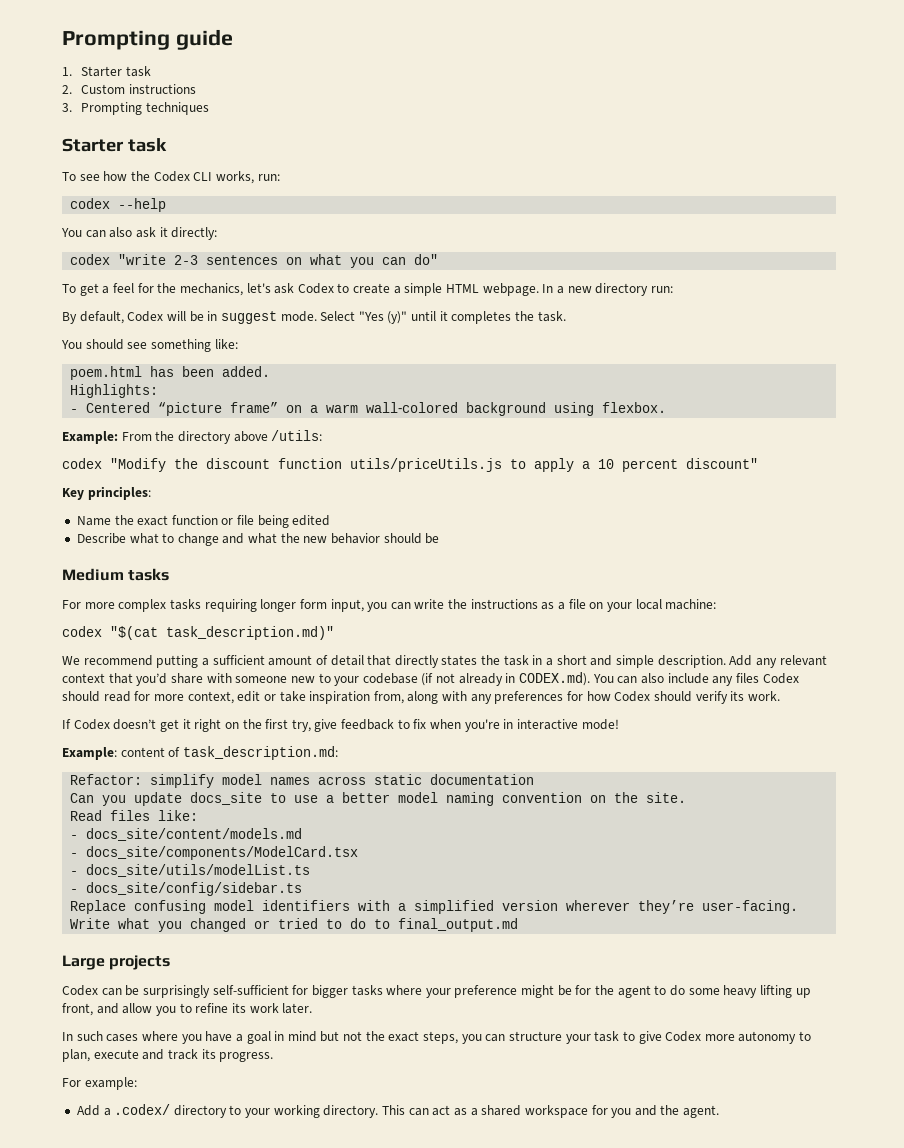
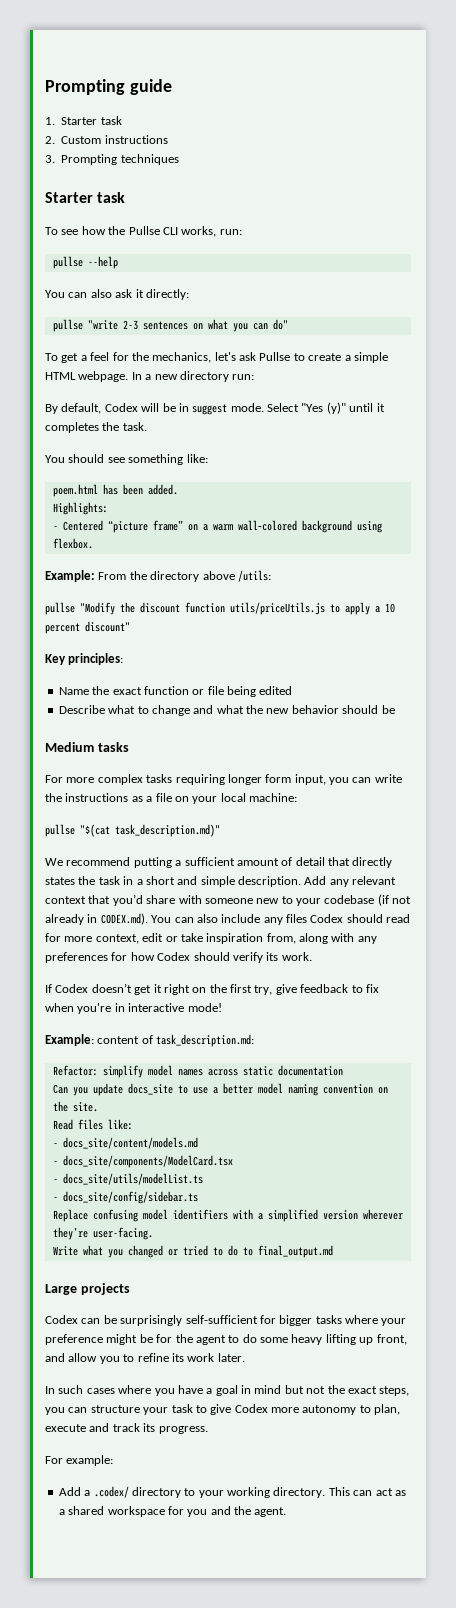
- To see how the Codex CLI works, run:
+ To see how the Pullse CLI works, run:
- codex --help
+ pullse --help
- codex "write 2-3 sentences on what you can do"
+ pullse "write 2-3 sentences on what you can do"
- To get a feel for the mechanics, let's ask Codex to create a simple HTML webpage.
+ To get a feel for the mechanics, let's ask Pullse to create a simple HTML webpage.
- codex "Modify the discount function utils/priceUtils.js to apply a 10 percent discount"
+ pullse "Modify the discount function utils/priceUtils.js to apply a 10 percent discount"
- codex "$(cat task_description.md)"
+ pullse "$(cat task_description.md)"

